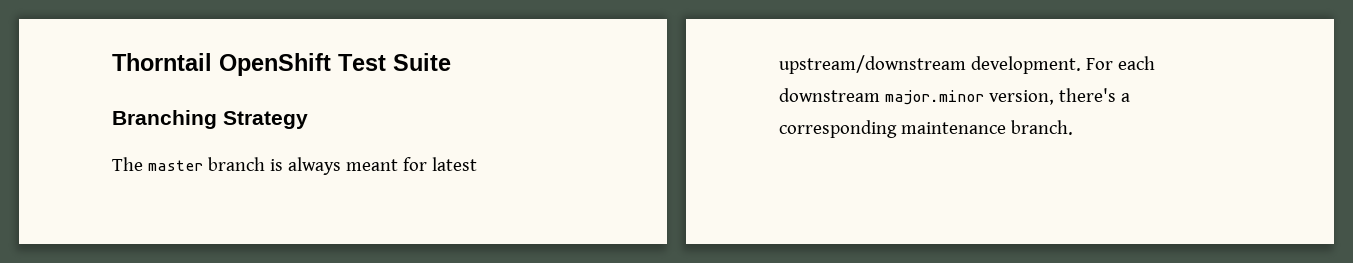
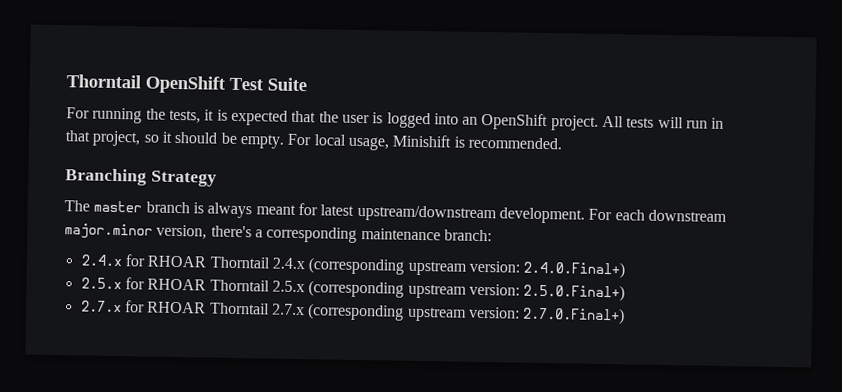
+ For running the tests, it is expected that the user is logged into an OpenShift project. All tests will run in that project, so it should be empty. For local usage, Minishift is recommended.
- For each downstream major.minor version, there's a corresponding maintenance branch.
+ For each downstream major.minor version, there's a corresponding maintenance branch:
+ 2.4.x for RHOAR Thorntail 2.4.x (corresponding upstream version: 2.4.0.Final+)
+ 2.5.x for RHOAR Thorntail 2.5.x (corresponding upstream version: 2.5.0.Final+)
+ 2.7.x for RHOAR Thorntail 2.7.x (corresponding upstream version: 2.7.0.Final+)

